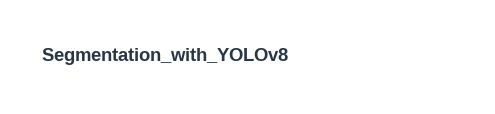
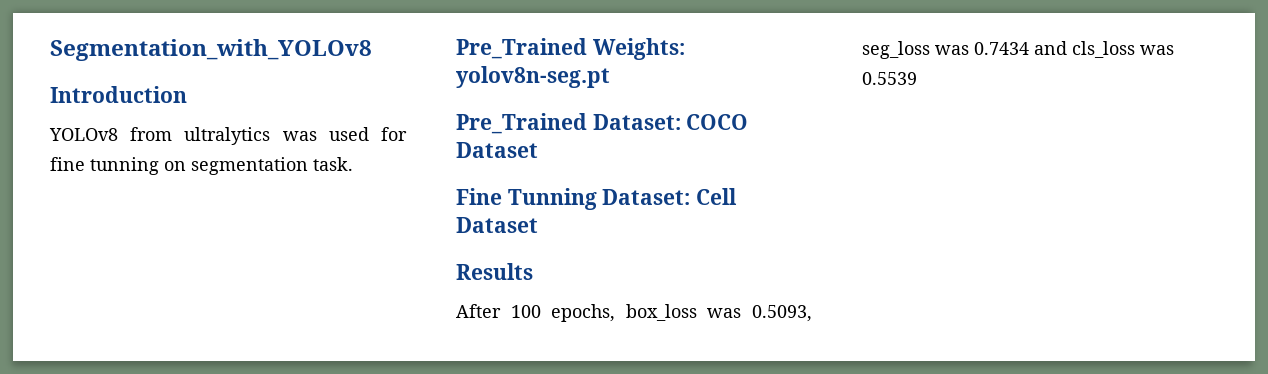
+ Introduction
+ YOLOv8 from ultralytics was used for fine tunning on segmentation task.
+ Pre_Trained Weights: yolov8n-seg.pt
+ Pre_Trained Dataset: COCO Dataset
+ Fine Tunning Dataset: Cell Dataset
+ Results
+ After 100 epochs, box_loss was 0.5093, seg_loss was 0.7434 and cls_loss was 0.5539

